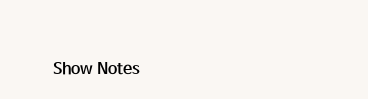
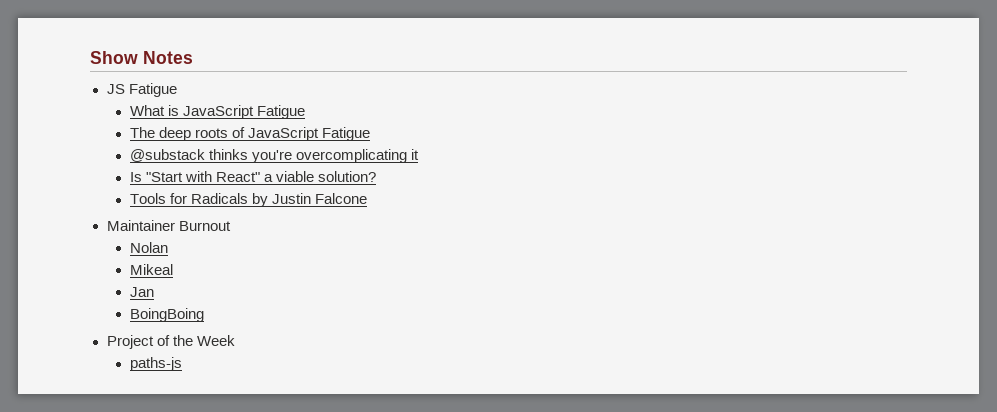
+ JS Fatigue
+ What is JavaScript Fatigue
+ The deep roots of JavaScript Fatigue
+ @substack thinks you're overcomplicating it
+ Is "Start with React" a viable solution?
+ Tools for Radicals by Justin Falcone
+ Maintainer Burnout
+ Nolan
+ Mikeal
+ Jan
+ BoingBoing
+ Project of the Week
+ paths-js

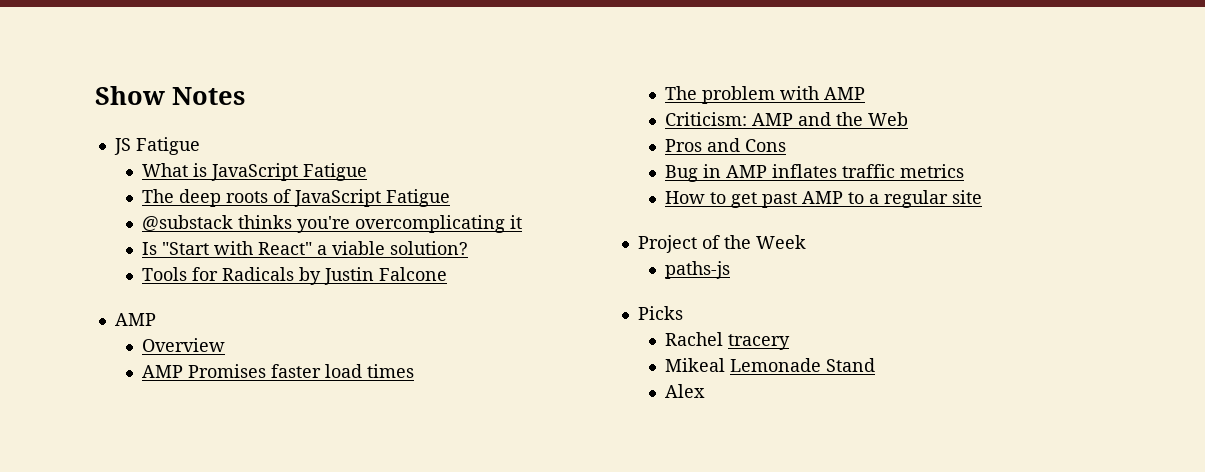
  Tools for Radicals by Justin Falcone
- Maintainer Burnout
- Nolan
- Mikeal
- Jan
- BoingBoing
+ AMP
+ Overview
+ AMP Promises faster load times
+ The problem with AMP
+ Criticism: AMP and the Web
+ Pros and Cons
+ Bug in AMP inflates traffic metrics
+ How to get past AMP to a regular site
+ Picks
+ Rachel tracery
+ Mikeal Lemonade Stand
+ Alex

